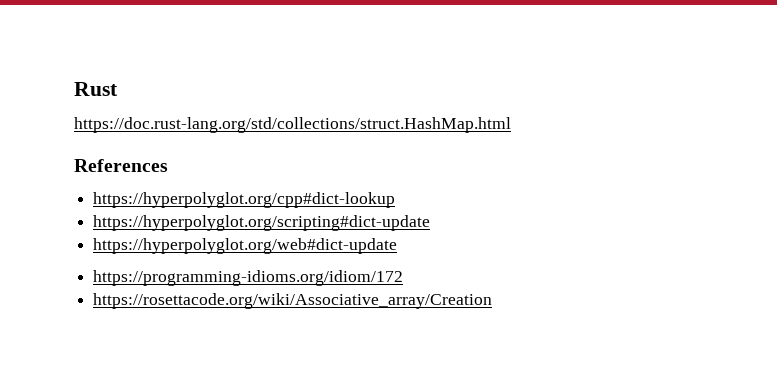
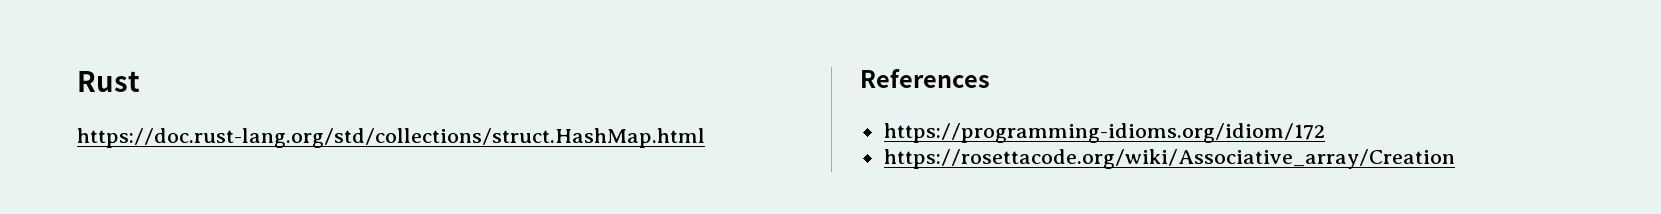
- https://hyperpolyglot.org/cpp#dict-lookup
- https://hyperpolyglot.org/scripting#dict-update
- https://hyperpolyglot.org/web#dict-update

